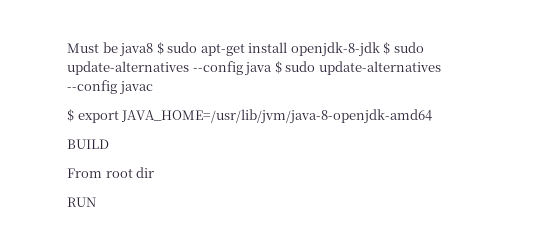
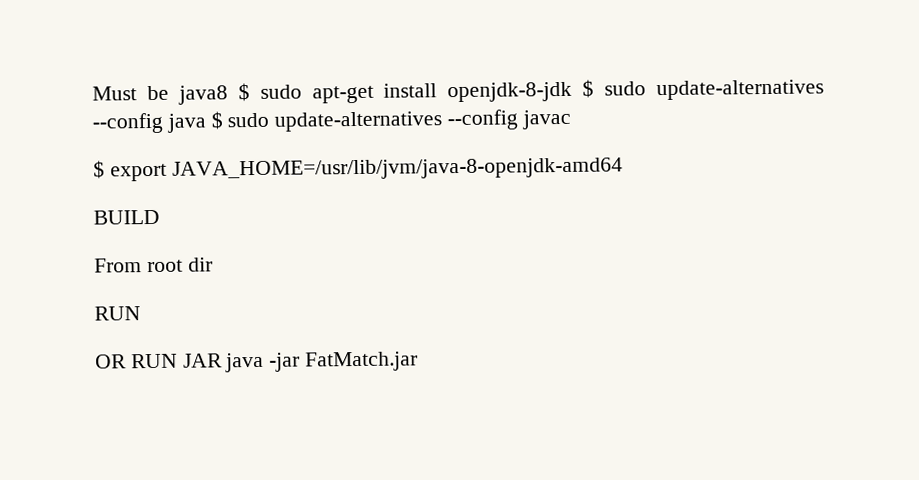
+ OR RUN JAR java -jar FatMatch.jar

